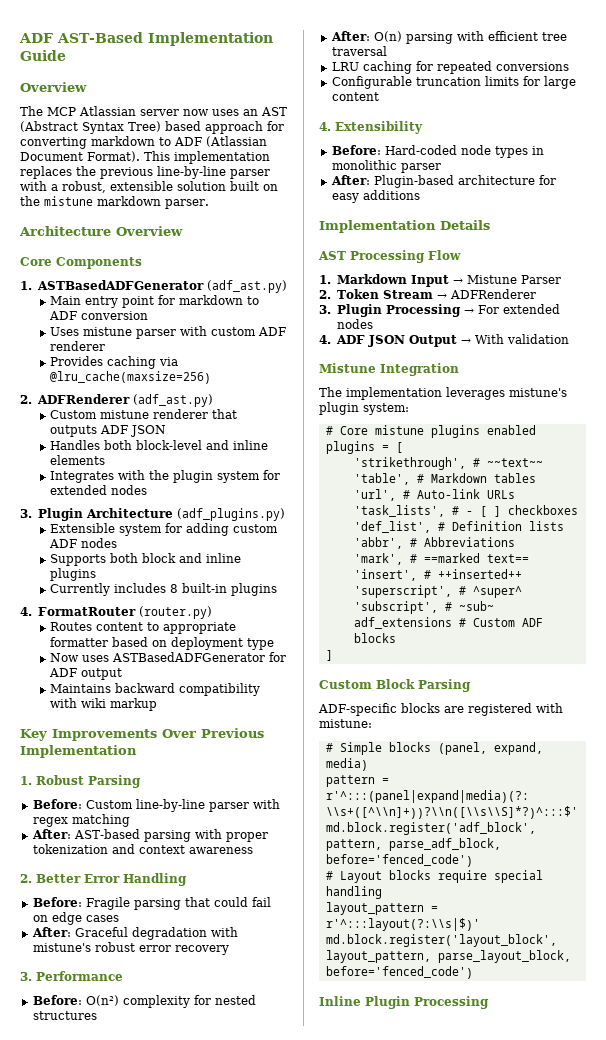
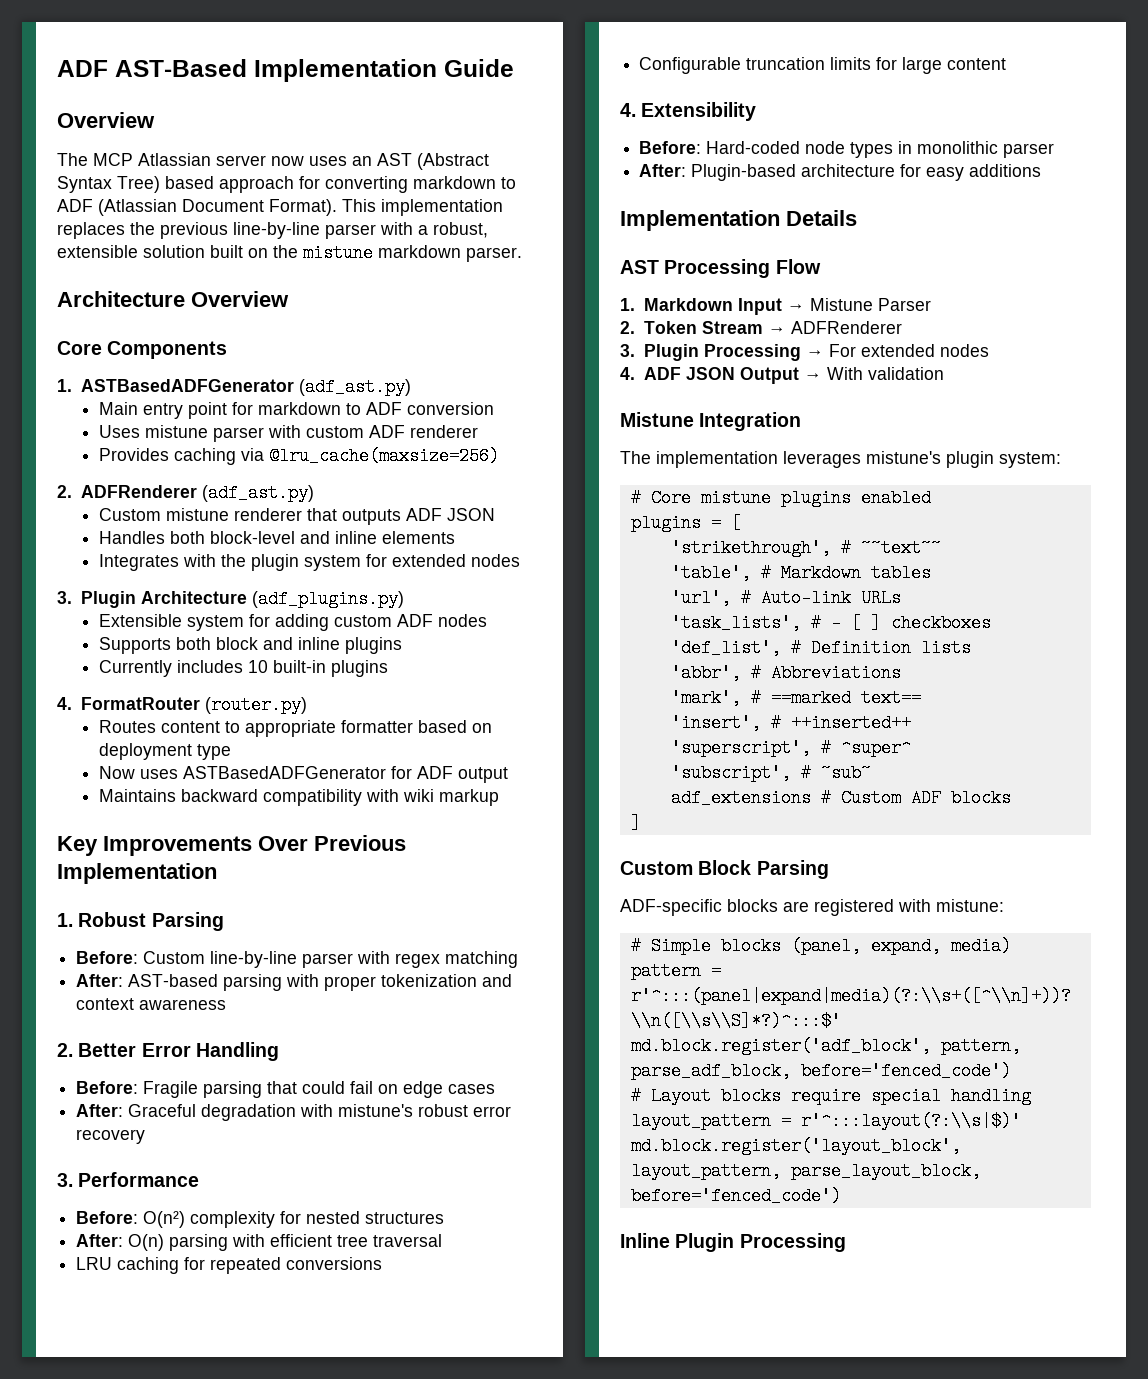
- Currently includes 8 built-in plugins
+ Currently includes 10 built-in plugins

